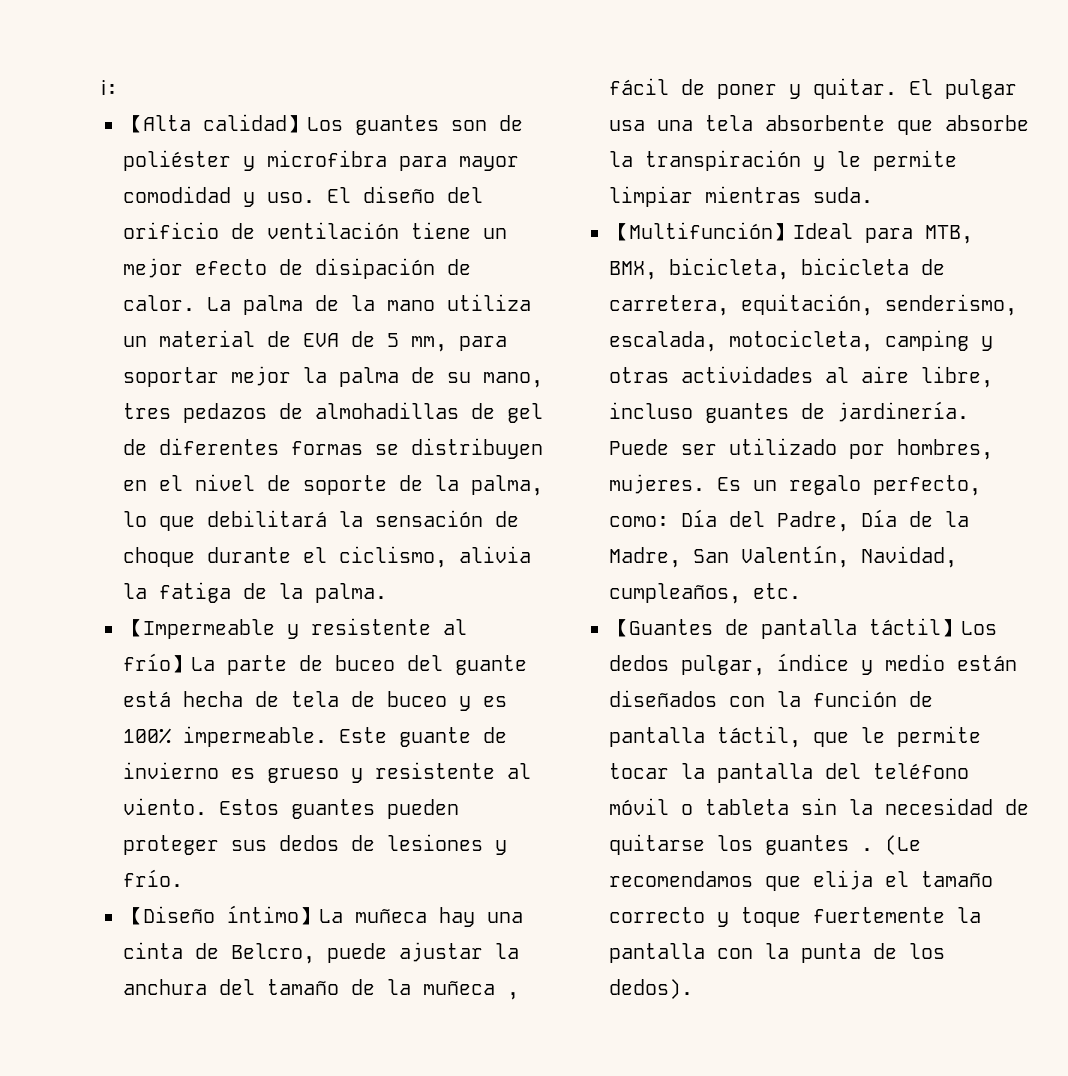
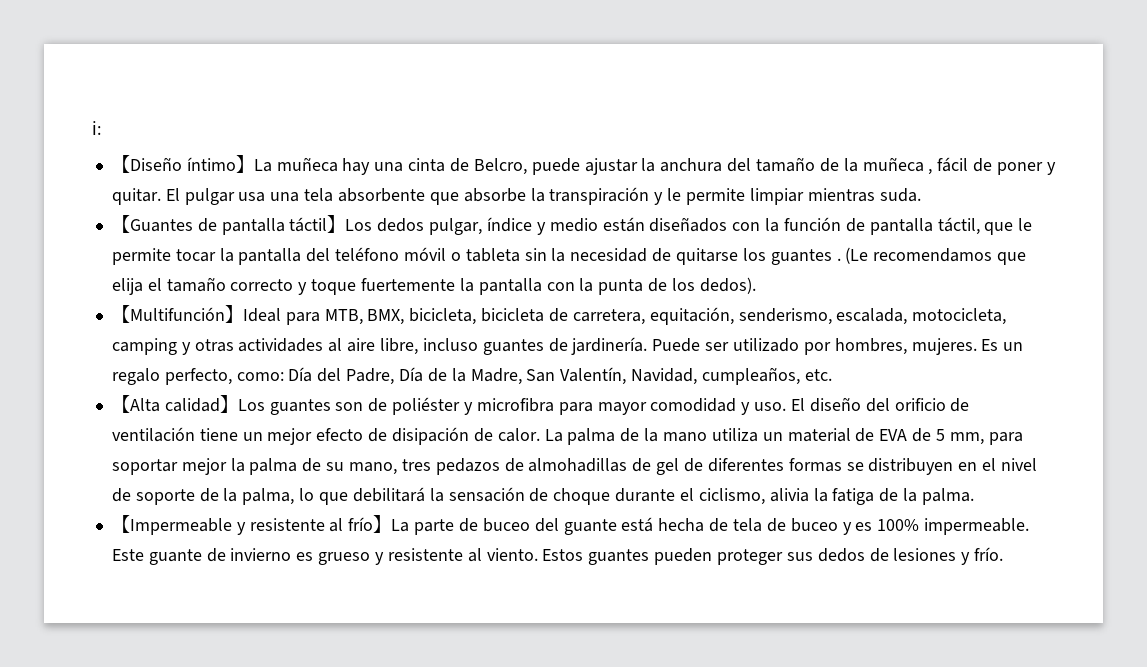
+ 【Diseño íntimo】La muñeca hay una cinta de Belcro, puede ajustar la anchura del tamaño de la muñeca , fácil de poner y quitar. El pulgar usa una tela absorbente que absorbe la transpiración y le permite limpiar mientras suda.
+ 【Guantes de pantalla táctil】Los dedos pulgar, índice y medio están diseñados con la función de pantalla táctil, que le permite tocar la pantalla del teléfono móvil o tableta sin la necesidad de quitarse los guantes . (Le recomendamos que elija el tamaño correcto y toque fuertemente la pantalla con la punta de los dedos).
+ 【Multifunción】Ideal para MTB, BMX, bicicleta, bicicleta de carretera, equitación, senderismo, escalada, motocicleta, camping y otras actividades al aire libre, incluso guantes de jardinería. Puede ser utilizado por hombres, mujeres. Es un regalo perfecto, como: Día del Padre, Día de la Madre, San Valentín, Navidad, cumpleaños, etc.
- 【Diseño íntimo】La muñeca hay una cinta de Belcro, puede ajustar la anchura del tamaño de la muñeca , fácil de poner y quitar. El pulgar usa una tela absorbente que absorbe la transpiración y le permite limpiar mientras suda.
- 【Multifunción】Ideal para MTB, BMX, bicicleta, bicicleta de carretera, equitación, senderismo, escalada, motocicleta, camping y otras actividades al aire libre, incluso guantes de jardinería. Puede ser utilizado por hombres, mujeres. Es un regalo perfecto, como: Día del Padre, Día de la Madre, San Valentín, Navidad, cumpleaños, etc.
- 【Guantes de pantalla táctil】Los dedos pulgar, índice y medio están diseñados con la función de pantalla táctil, que le permite tocar la pantalla del teléfono móvil o tableta sin la necesidad de quitarse los guantes . (Le recomendamos que elija el tamaño correcto y toque fuertemente la pantalla con la punta de los dedos).

